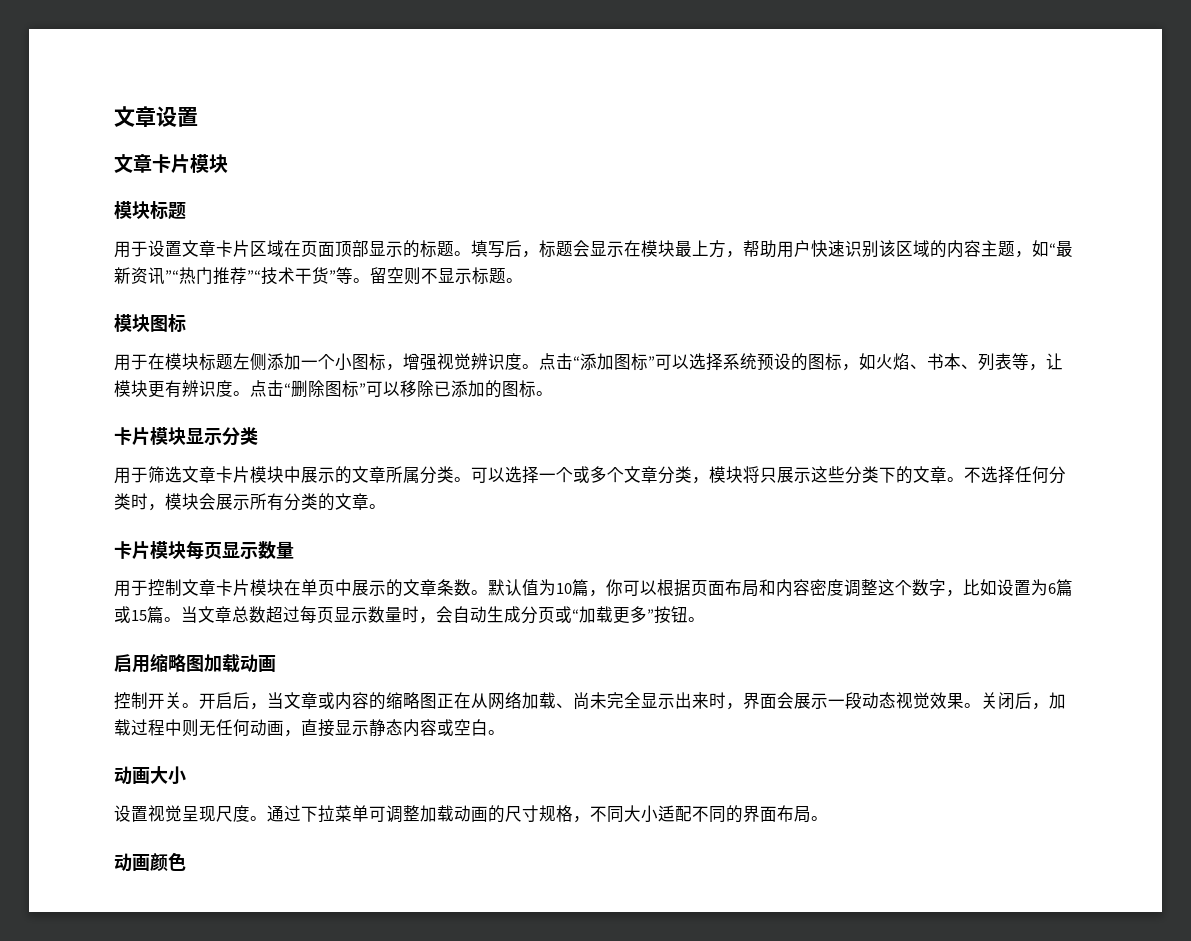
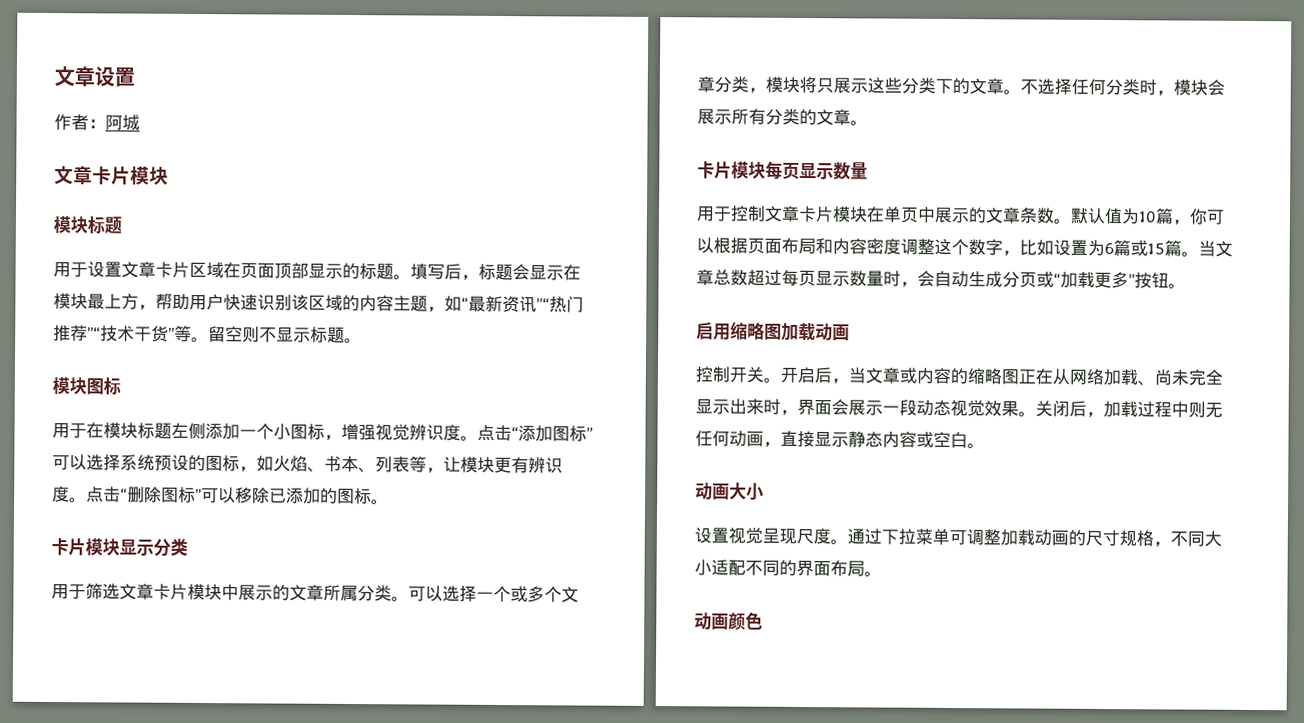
+ 作者：阿城

